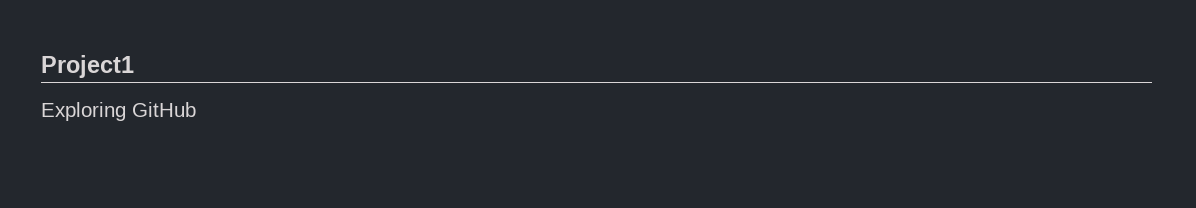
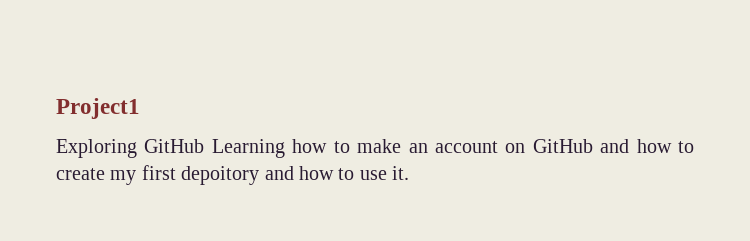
- Exploring GitHub
+ Exploring GitHub Learning how to make an account on GitHub and how to create my first depoitory and how to use it.

